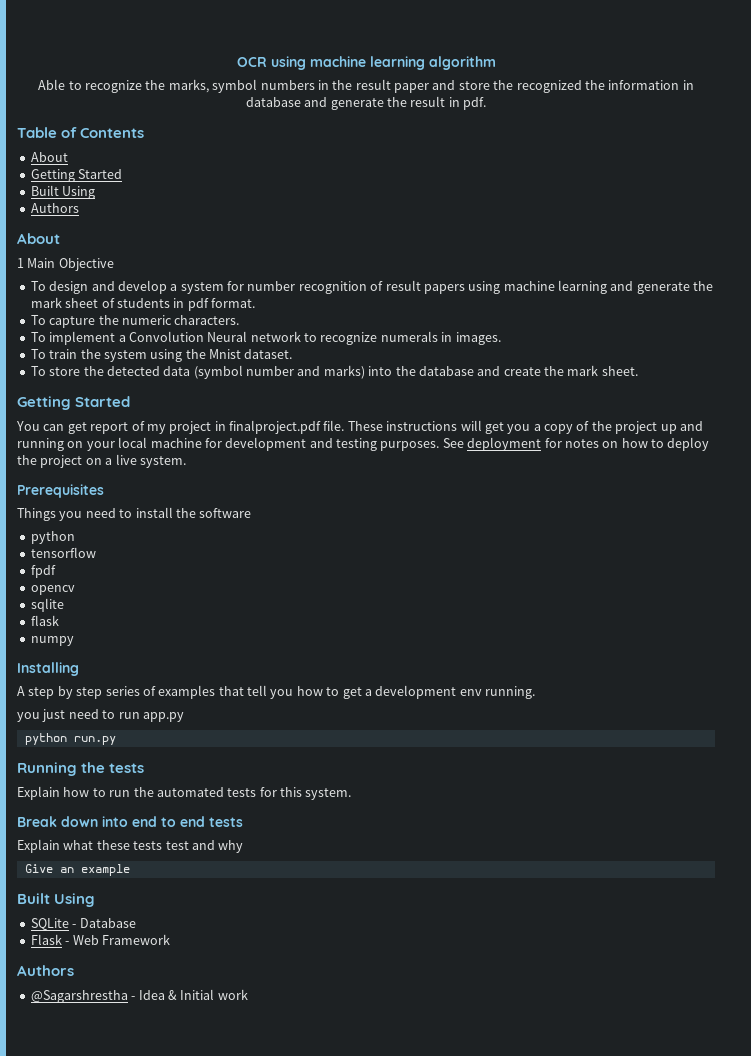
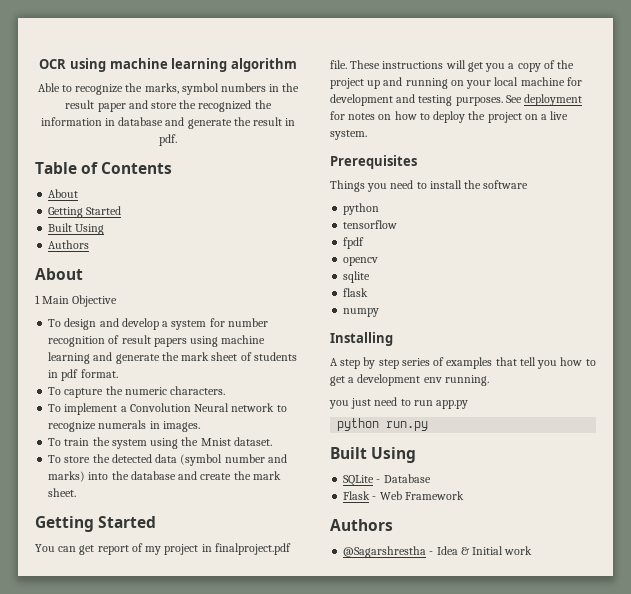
- Running the tests
- Explain how to run the automated tests for this system.
- Break down into end to end tests
- Explain what these tests test and why
- Give an example

